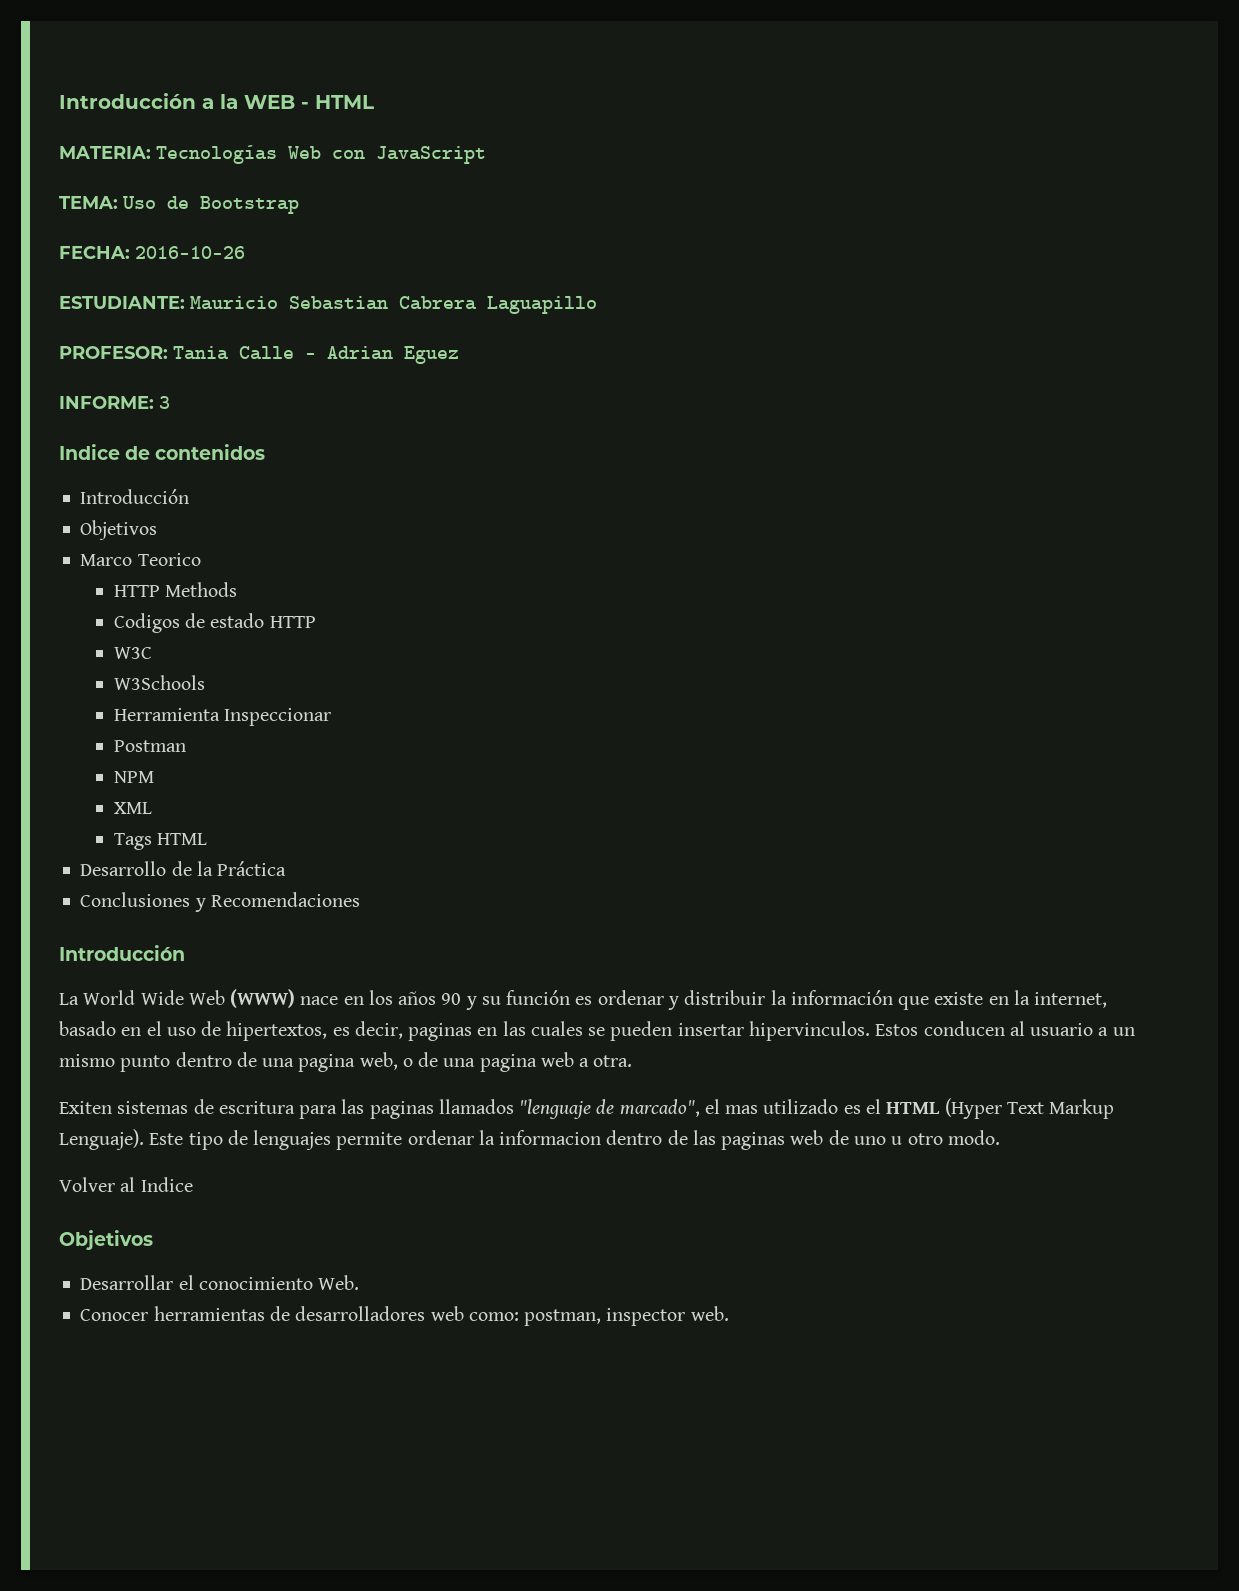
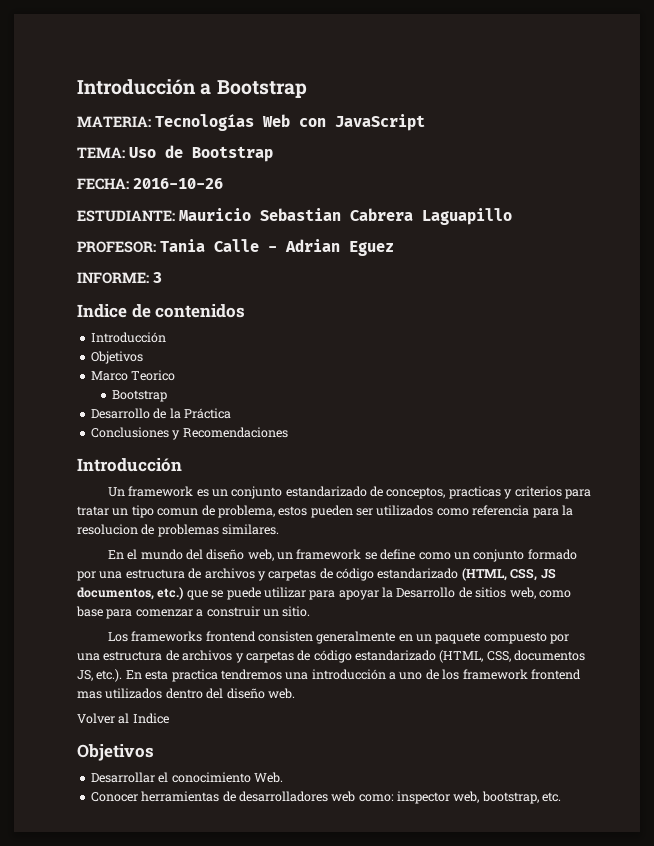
- Introducción a la WEB - HTML
+ Introducción a Bootstrap
  Marco Teorico
- HTTP Methods
- Codigos de estado HTTP
- W3C
- W3Schools
- Herramienta Inspeccionar
- Postman
- NPM
- XML
- Tags HTML
+ Bootstrap
- La World Wide Web (WWW) nace en los años 90 y su función es ordenar y distribuir la información que existe en la internet, basado en el uso de hipertextos, es decir, paginas en las cuales se pueden insertar hipervinculos. Estos conducen al usuario a un mismo punto dentro de una pagina web, o de una pagina web a otra.
- Exiten sistemas de escritura para las paginas llamados "lenguaje de marcado", el mas utilizado es el HTML (Hyper Text Markup Lenguaje). Este tipo de lenguajes permite ordenar la informacion dentro de las paginas web de uno u otro modo.
+ Un framework es un conjunto estandarizado de conceptos, practicas y criterios para tratar un tipo comun de problema, estos pueden ser utilizados como referencia para la resolucion de problemas similares.
+ En el mundo del diseño web, un framework se define como un conjunto formado por una estructura de archivos y carpetas de código estandarizado (HTML, CSS, JS documentos, etc.) que se puede utilizar para apoyar la Desarrollo de sitios web, como base para comenzar a construir un sitio.
+ Los frameworks frontend consisten generalmente en un paquete compuesto por una estructura de archivos y carpetas de código estandarizado (HTML, CSS, documentos JS, etc.). En esta practica tendremos una introducción a uno de los framework frontend mas utilizados dentro del diseño web.
- Conocer herramientas de desarrolladores web como: postman, inspector web.
+ Conocer herramientas de desarrolladores web como: inspector web, bootstrap, etc.

